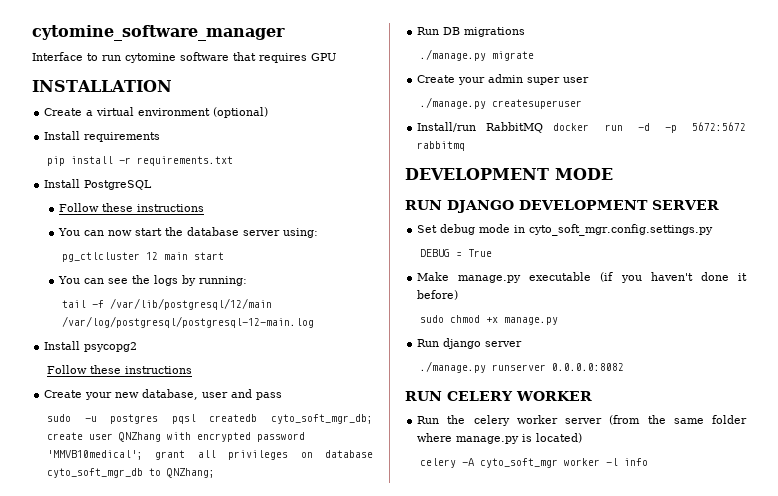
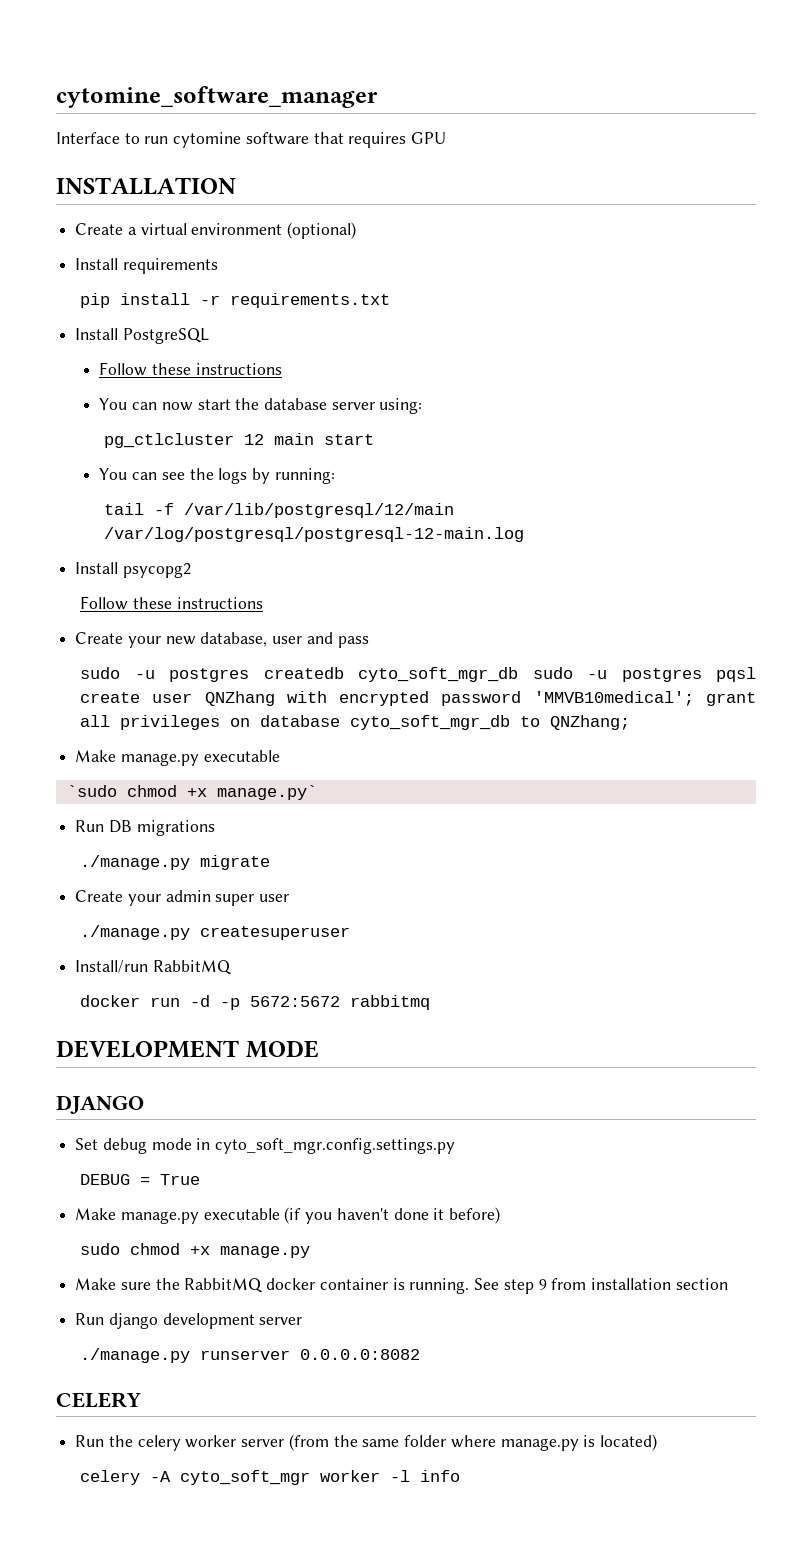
- sudo -u postgres pqsl createdb cyto_soft_mgr_db; create user QNZhang with encrypted password 'MMVB10medical'; grant all privileges on database cyto_soft_mgr_db to QNZhang;
+ sudo -u postgres createdb cyto_soft_mgr_db sudo -u postgres pqsl create user QNZhang with encrypted password 'MMVB10medical'; grant all privileges on database cyto_soft_mgr_db to QNZhang;
+ Make manage.py executable
+ `sudo chmod +x manage.py`
- Install/run RabbitMQ docker run -d -p 5672:5672 rabbitmq
+ Install/run RabbitMQ
+ docker run -d -p 5672:5672 rabbitmq
- RUN DJANGO DEVELOPMENT SERVER
+ DJANGO
+ Make sure the RabbitMQ docker container is running. See step 9 from installation section
- Run django server
+ Run django development server
- RUN CELERY WORKER
+ CELERY

